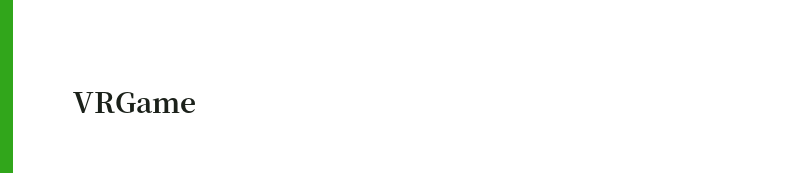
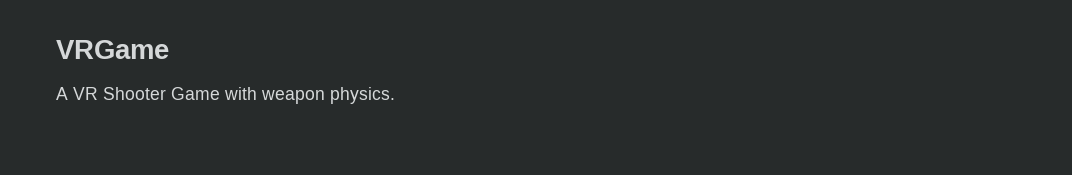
+ A VR Shooter Game with weapon physics.

